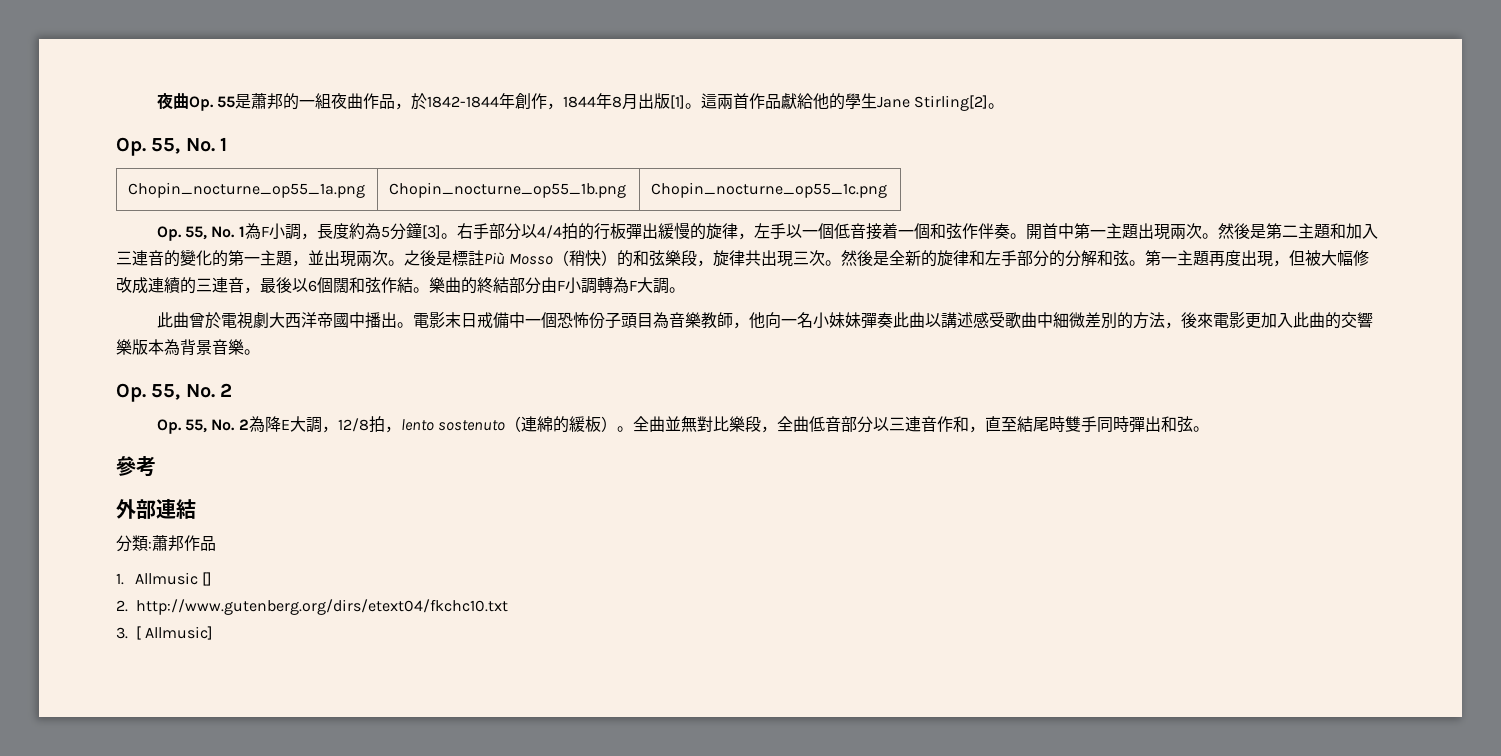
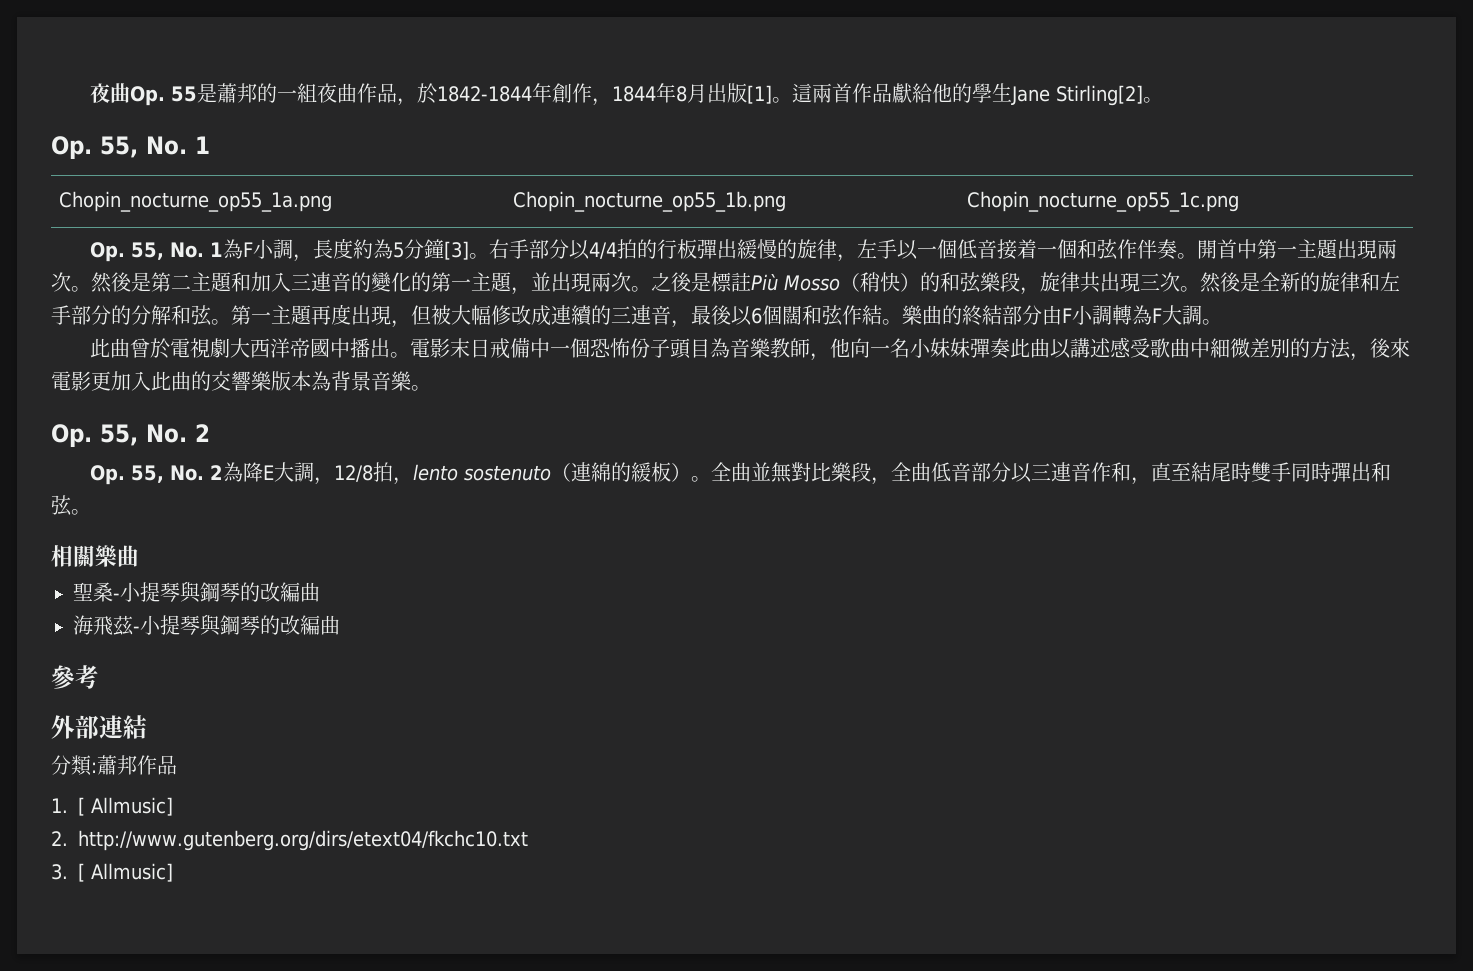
+ 相關樂曲
+ 聖桑-小提琴與鋼琴的改編曲
+ 海飛茲-小提琴與鋼琴的改編曲
- 1. Allmusic []
+ 1. [ Allmusic]

